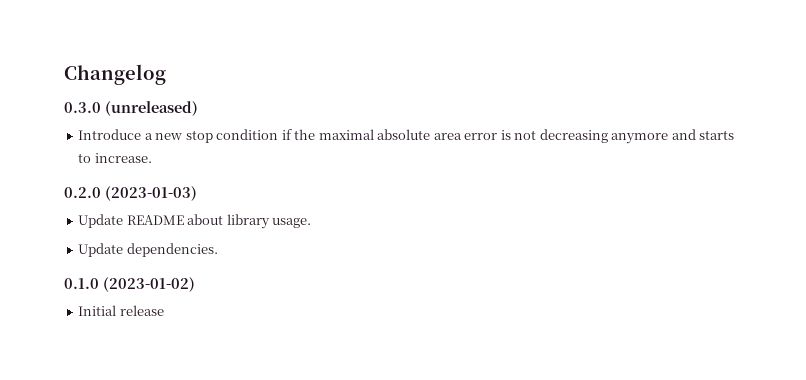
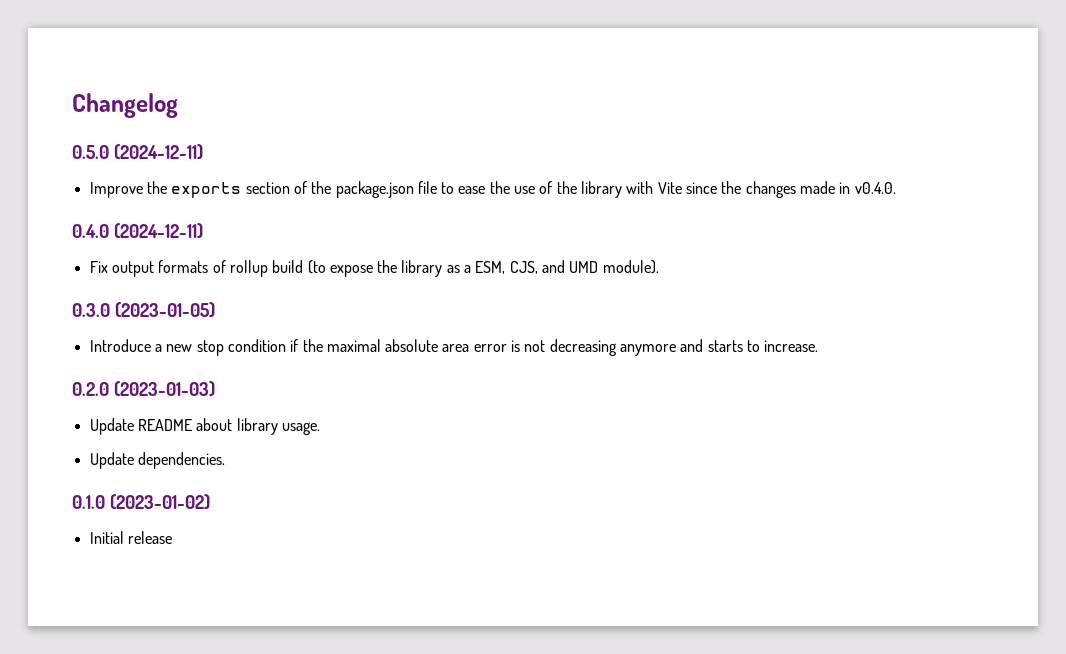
+ 0.5.0 (2024-12-11)
+ Improve the exports section of the package.json file to ease the use of the library with Vite since the changes made in v0.4.0.
+ 0.4.0 (2024-12-11)
+ Fix output formats of rollup build (to expose the library as a ESM, CJS, and UMD module).
- 0.3.0 (unreleased)
+ 0.3.0 (2023-01-05)

